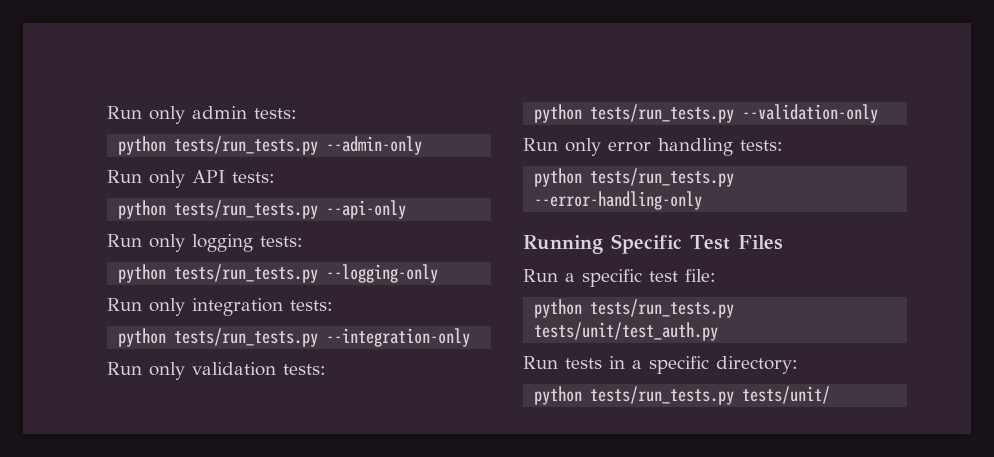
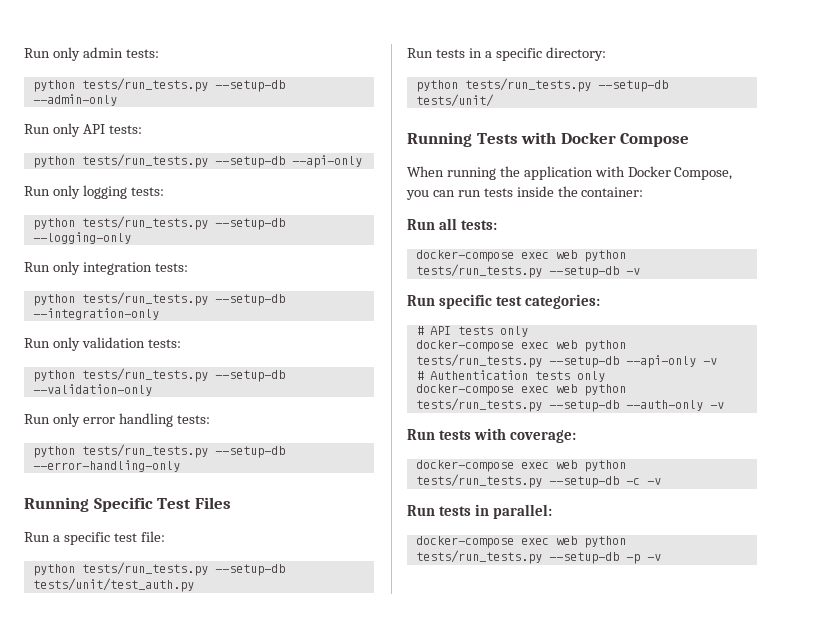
- python tests/run_tests.py --admin-only
+ python tests/run_tests.py --setup-db --admin-only
  Run only API tests:
- python tests/run_tests.py --api-only
+ python tests/run_tests.py --setup-db --api-only
- python tests/run_tests.py --logging-only
+ python tests/run_tests.py --setup-db --logging-only
- python tests/run_tests.py --integration-only
+ python tests/run_tests.py --setup-db --integration-only
- python tests/run_tests.py --validation-only
+ python tests/run_tests.py --setup-db --validation-only
- python tests/run_tests.py --error-handling-only
+ python tests/run_tests.py --setup-db --error-handling-only
- python tests/run_tests.py tests/unit/test_auth.py
+ python tests/run_tests.py --setup-db tests/unit/test_auth.py
- python tests/run_tests.py tests/unit/
+ python tests/run_tests.py --setup-db tests/unit/
+ Running Tests with Docker Compose
+ When running the application with Docker Compose, you can run tests inside the container:
+ Run all tests:
+ docker-compose exec web python tests/run_tests.py --setup-db -v
+ Run specific test categories:
+ # API tests only
+ docker-compose exec web python tests/run_tests.py --setup-db --api-only -v
+ # Authentication tests only
+ docker-compose exec web python tests/run_tests.py --setup-db --auth-only -v
+ Run tests with coverage:
+ docker-compose exec web python tests/run_tests.py --setup-db -c -v
+ Run tests in parallel:
+ docker-compose exec web python tests/run_tests.py --setup-db -p -v

